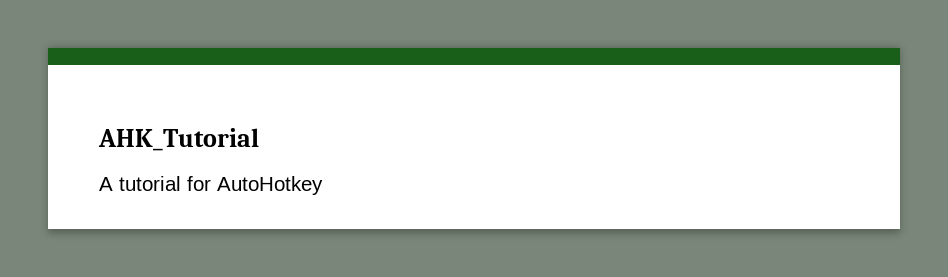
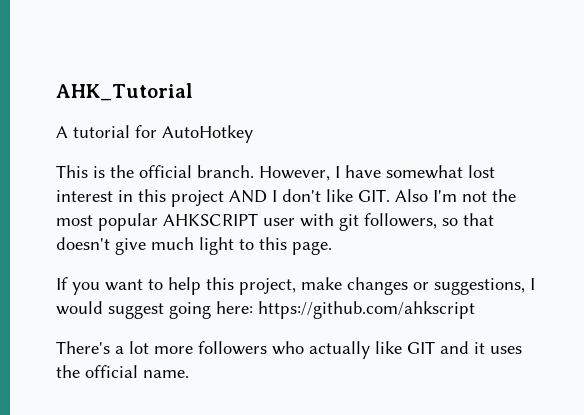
+ This is the official branch. However, I have somewhat lost interest in this project AND I don't like GIT. Also I'm not the most popular AHKSCRIPT user with git followers, so that doesn't give much light to this page.
+ If you want to help this project, make changes or suggestions, I would suggest going here: https://github.com/ahkscript
+ There's a lot more followers who actually like GIT and it uses the official name.

